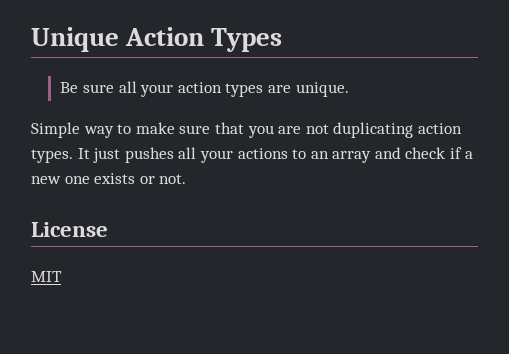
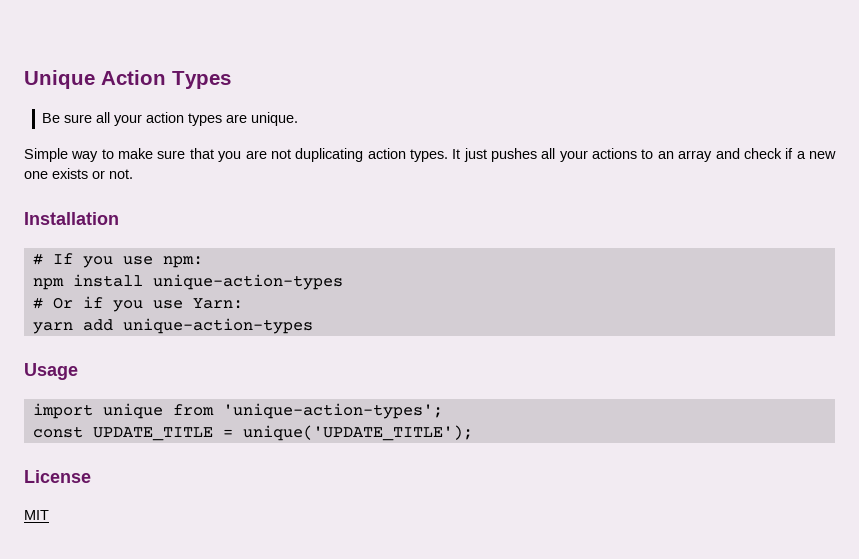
+ Installation
+ # If you use npm:
+ npm install unique-action-types
+ # Or if you use Yarn:
+ yarn add unique-action-types
+ Usage
+ import unique from 'unique-action-types';
+ const UPDATE_TITLE = unique('UPDATE_TITLE');

